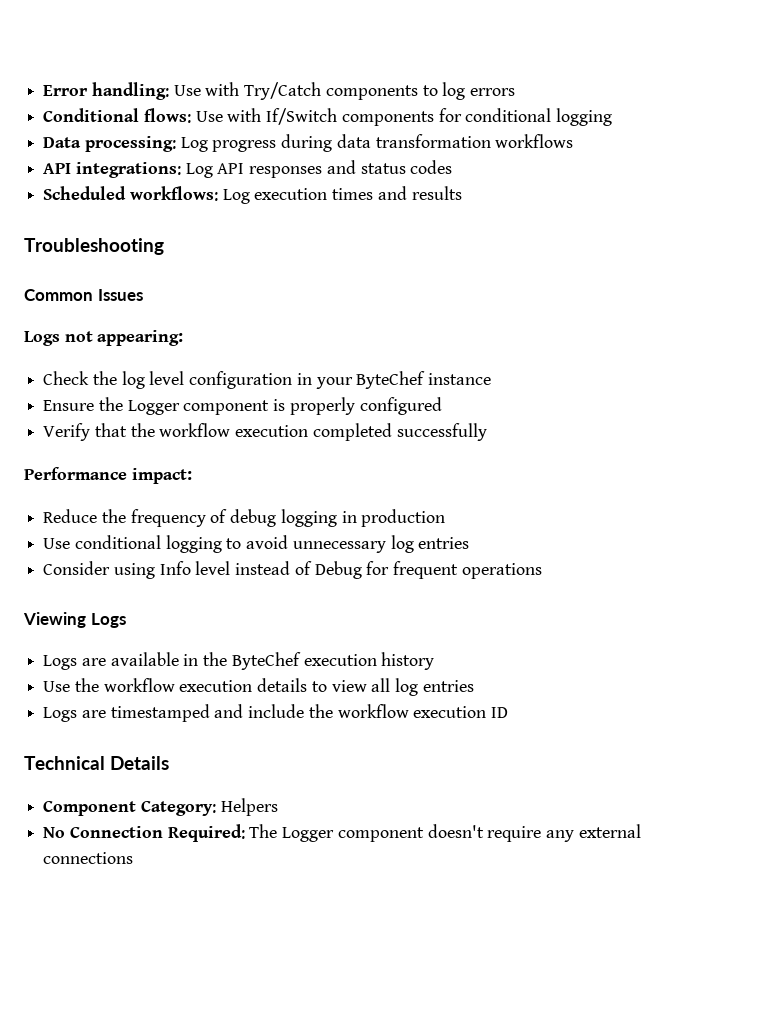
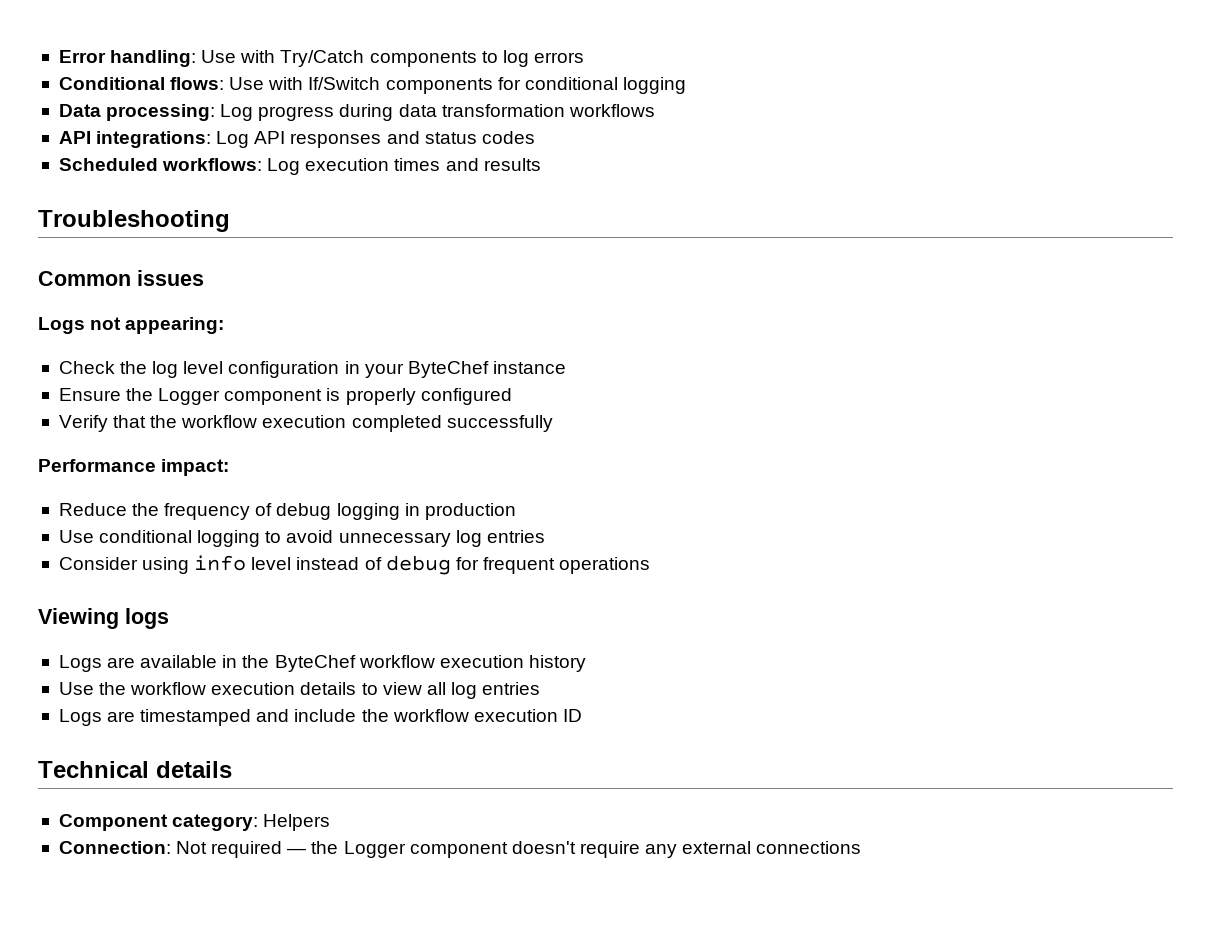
- Common Issues
+ Common issues
- Consider using Info level instead of Debug for frequent operations
+ Consider using info level instead of debug for frequent operations
- Viewing Logs
+ Viewing logs
- Logs are available in the ByteChef execution history
+ Logs are available in the ByteChef workflow execution history
- Technical Details
+ Technical details
- Component Category: Helpers
+ Component category: Helpers
- No Connection Required: The Logger component doesn't require any external connections
+ Connection: Not required — the Logger component doesn't require any external connections

